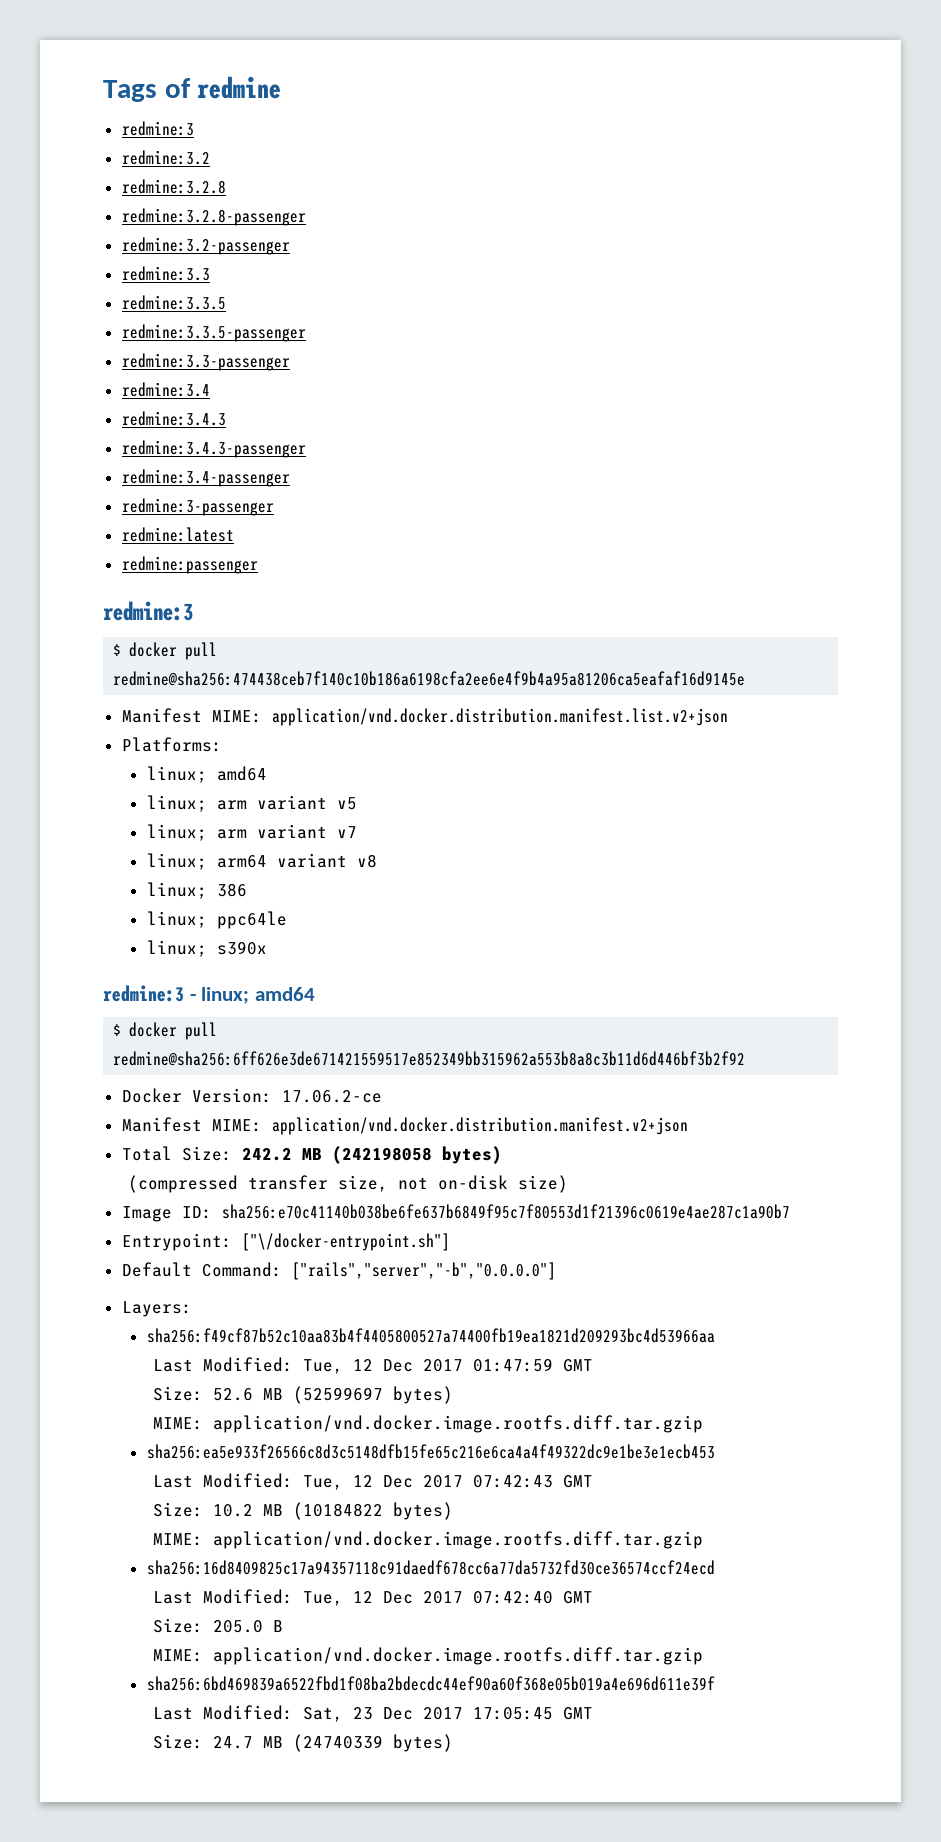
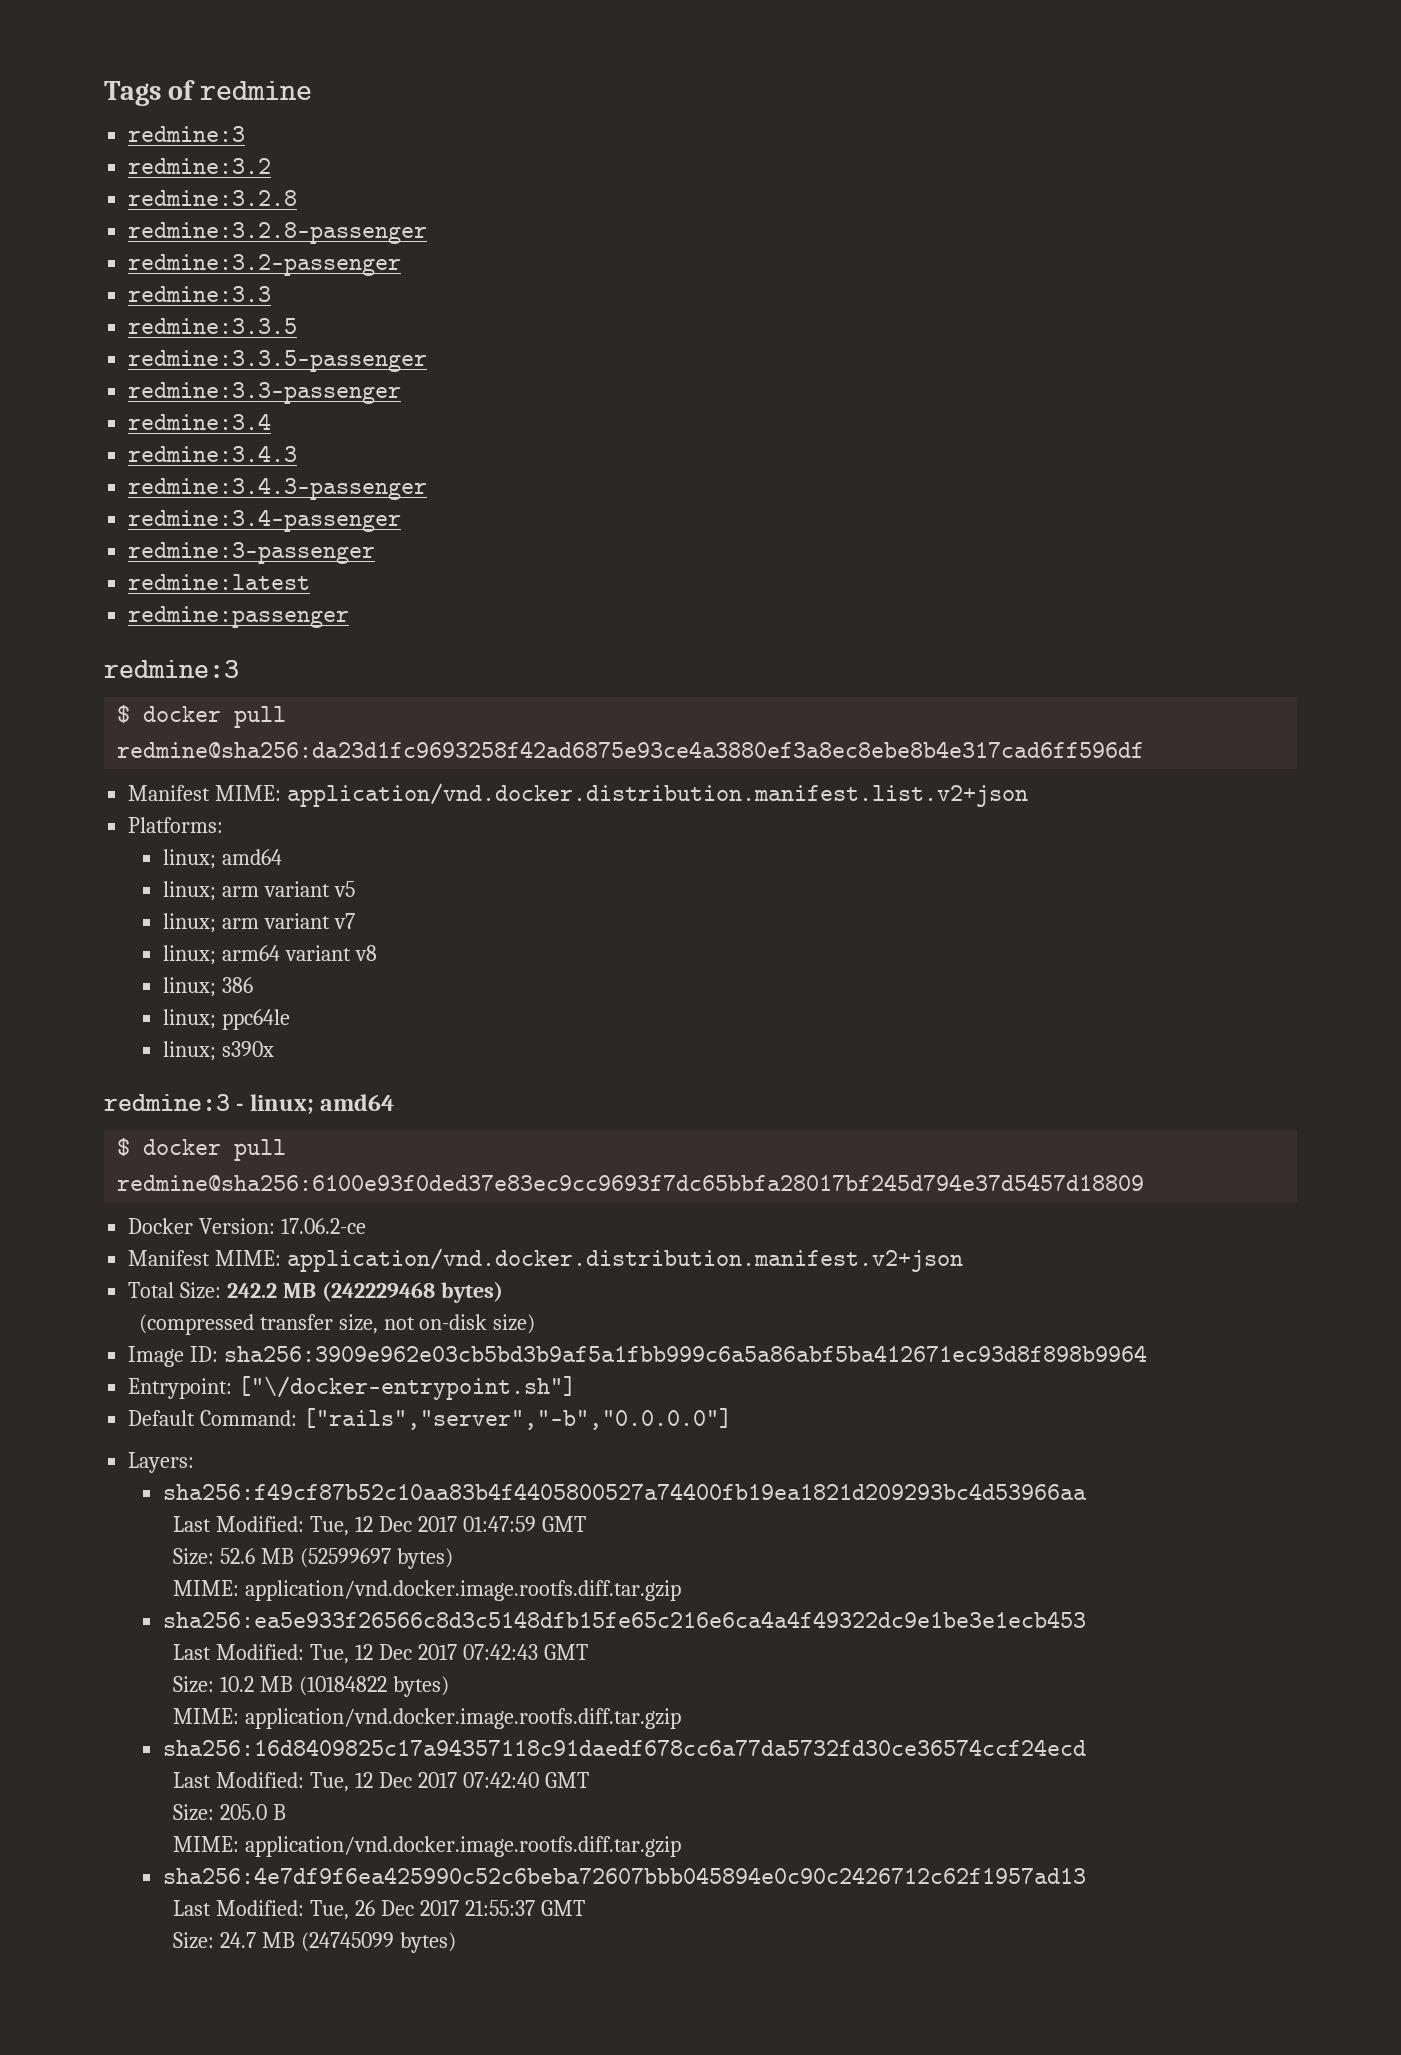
- $ docker pull redmine@sha256:474438ceb7f140c10b186a6198cfa2ee6e4f9b4a95a81206ca5eafaf16d9145e
+ $ docker pull redmine@sha256:da23d1fc9693258f42ad6875e93ce4a3880ef3a8ec8ebe8b4e317cad6ff596df
- $ docker pull redmine@sha256:6ff626e3de671421559517e852349bb315962a553b8a8c3b11d6d446bf3b2f92
+ $ docker pull redmine@sha256:6100e93f0ded37e83ec9cc9693f7dc65bbfa28017bf245d794e37d5457d18809
- Total Size: 242.2 MB (242198058 bytes)
+ Total Size: 242.2 MB (242229468 bytes)
- Image ID: sha256:e70c41140b038be6fe637b6849f95c7f80553d1f21396c0619e4ae287c1a90b7
+ Image ID: sha256:3909e962e03cb5bd3b9af5a1fbb999c6a5a86abf5ba412671ec93d8f898b9964
- sha256:6bd469839a6522fbd1f08ba2bdecdc44ef90a60f368e05b019a4e696d611e39f
- Last Modified: Sat, 23 Dec 2017 17:05:45 GMT
+ sha256:4e7df9f6ea425990c52c6beba72607bbb045894e0c90c2426712c62f1957ad13
+ Last Modified: Tue, 26 Dec 2017 21:55:37 GMT
- Size: 24.7 MB (24740339 bytes)
+ Size: 24.7 MB (24745099 bytes)

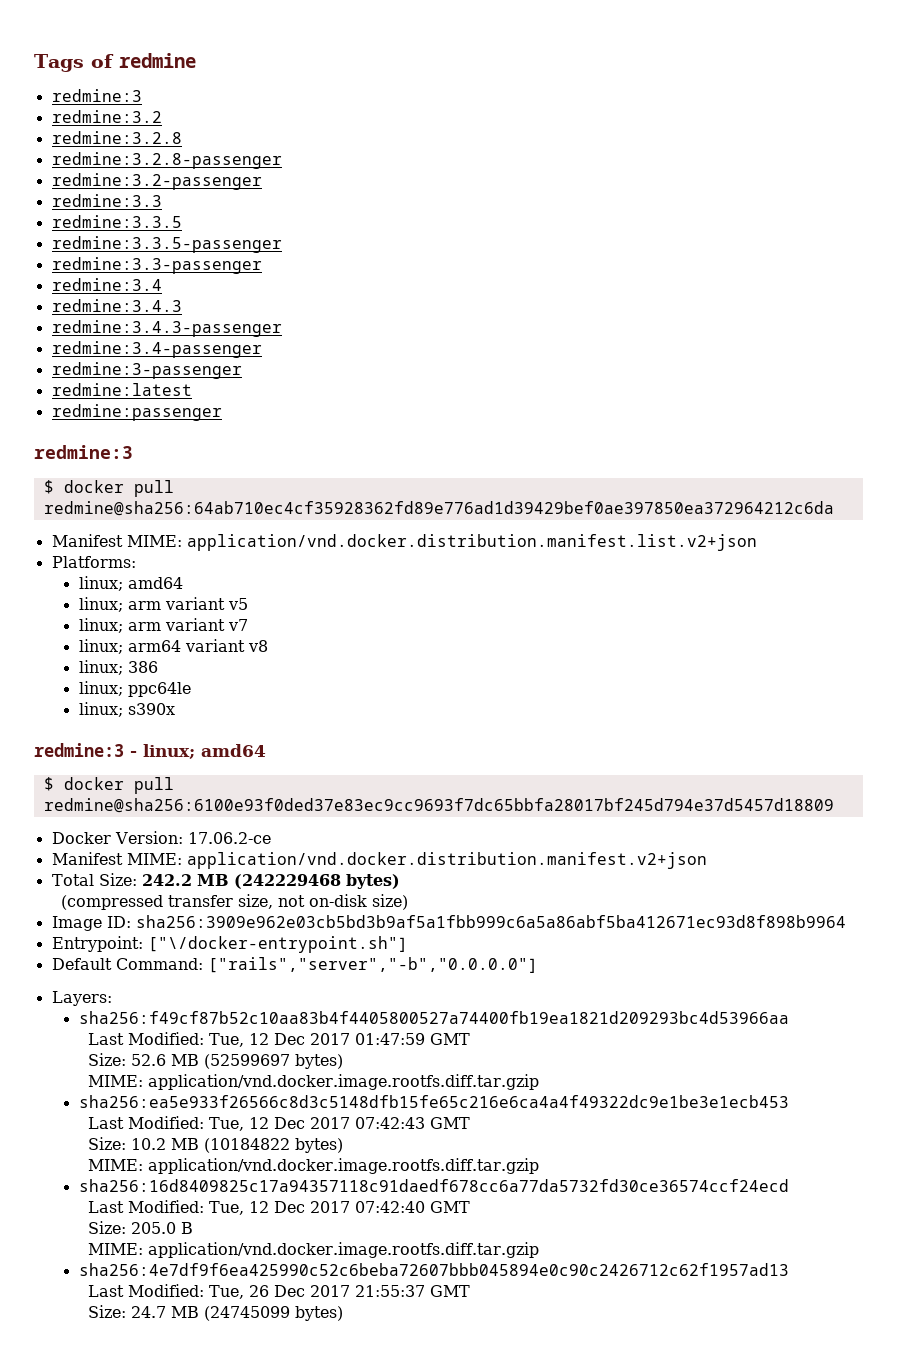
- $ docker pull redmine@sha256:da23d1fc9693258f42ad6875e93ce4a3880ef3a8ec8ebe8b4e317cad6ff596df
+ $ docker pull redmine@sha256:64ab710ec4cf35928362fd89e776ad1d39429bef0ae397850ea372964212c6da

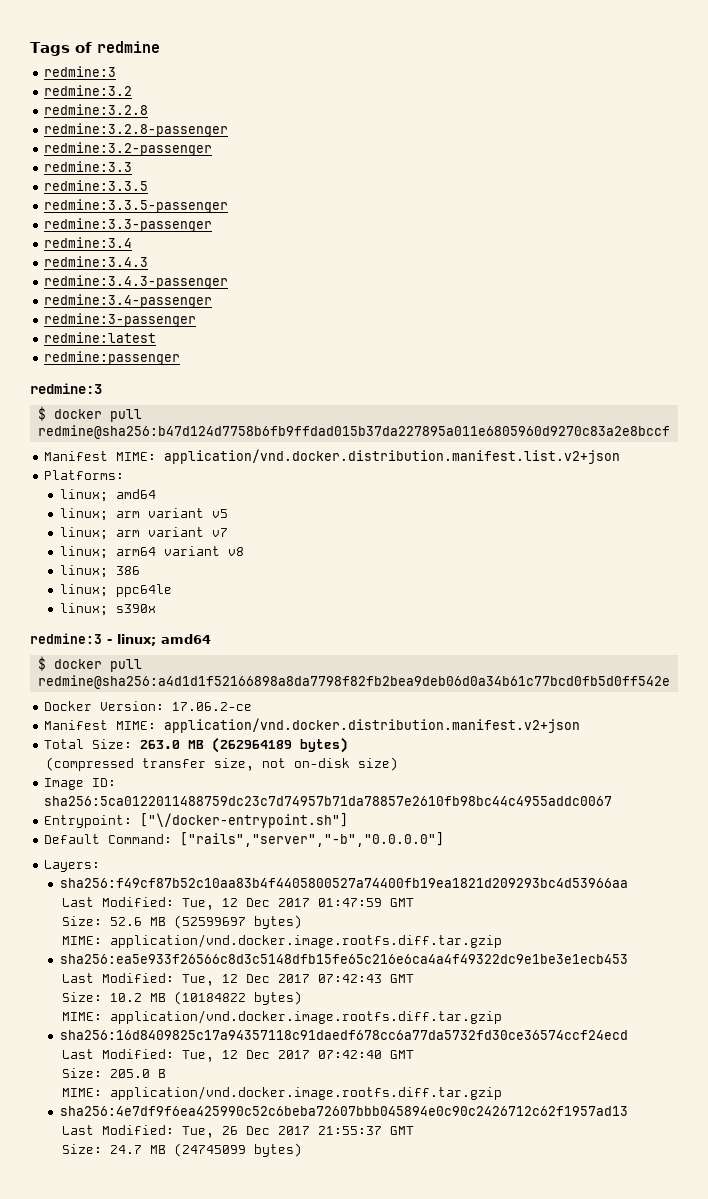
- $ docker pull redmine@sha256:64ab710ec4cf35928362fd89e776ad1d39429bef0ae397850ea372964212c6da
+ $ docker pull redmine@sha256:b47d124d7758b6fb9ffdad015b37da227895a011e6805960d9270c83a2e8bccf
- $ docker pull redmine@sha256:6100e93f0ded37e83ec9cc9693f7dc65bbfa28017bf245d794e37d5457d18809
+ $ docker pull redmine@sha256:a4d1d1f52166898a8da7798f82fb2bea9deb06d0a34b61c77bcd0fb5d0ff542e
- Total Size: 242.2 MB (242229468 bytes)
+ Total Size: 263.0 MB (262964189 bytes)
- Image ID: sha256:3909e962e03cb5bd3b9af5a1fbb999c6a5a86abf5ba412671ec93d8f898b9964
+ Image ID: sha256:5ca0122011488759dc23c7d74957b71da78857e2610fb98bc44c4955addc0067

